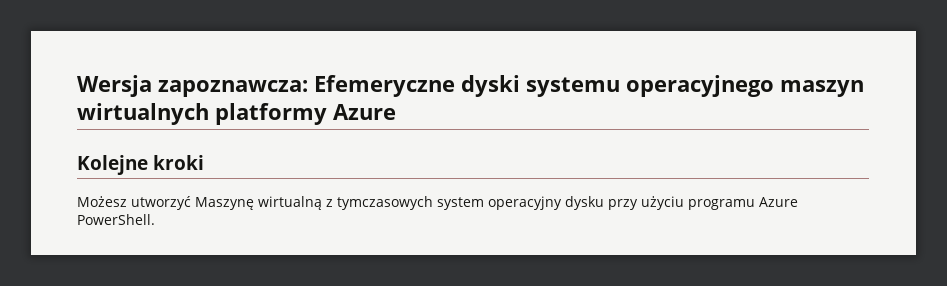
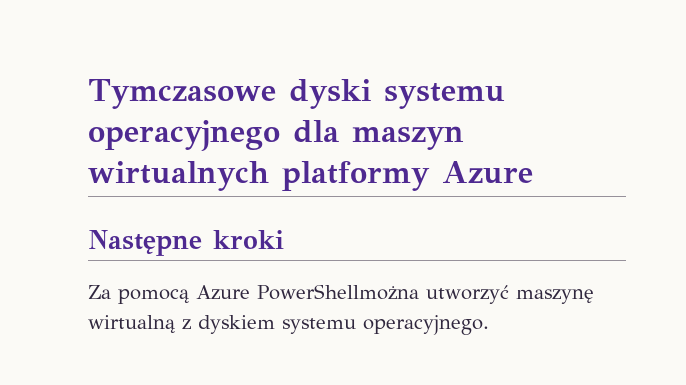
- Wersja zapoznawcza: Efemeryczne dyski systemu operacyjnego maszyn wirtualnych platformy Azure
+ Tymczasowe dyski systemu operacyjnego dla maszyn wirtualnych platformy Azure
- Kolejne kroki
+ Następne kroki
- Możesz utworzyć Maszynę wirtualną z tymczasowych system operacyjny dysku przy użyciu programu Azure PowerShell.
+ Za pomocą Azure PowerShellmożna utworzyć maszynę wirtualną z dyskiem systemu operacyjnego.

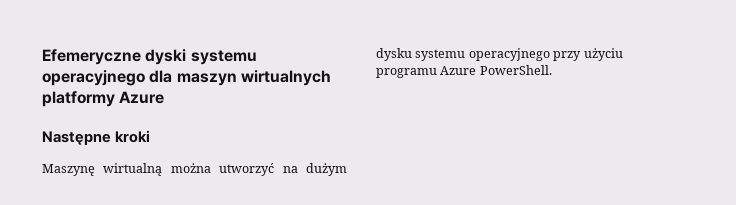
- Tymczasowe dyski systemu operacyjnego dla maszyn wirtualnych platformy Azure
+ Efemeryczne dyski systemu operacyjnego dla maszyn wirtualnych platformy Azure
- Za pomocą Azure PowerShellmożna utworzyć maszynę wirtualną z dyskiem systemu operacyjnego.
+ Maszynę wirtualną można utworzyć na dużym dysku systemu operacyjnego przy użyciu programu Azure PowerShell.

